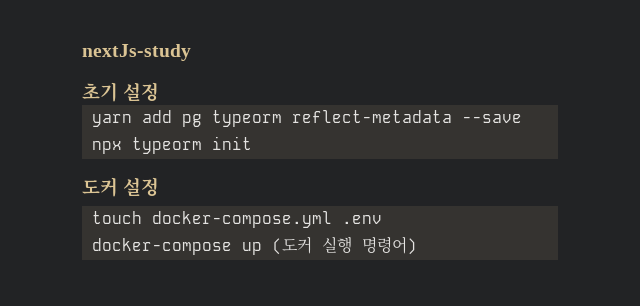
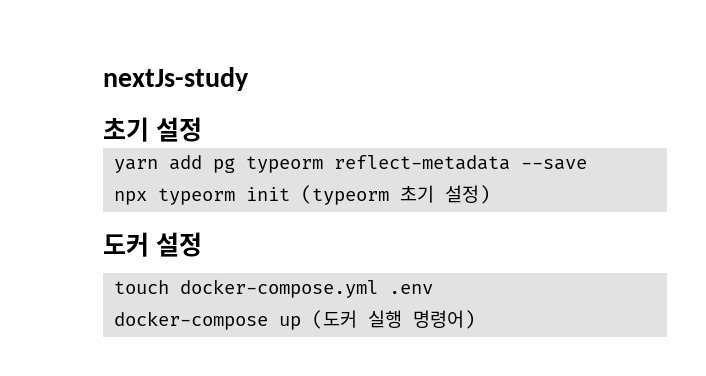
- npx typeorm init
+ npx typeorm init (typeorm 초기 설정)

